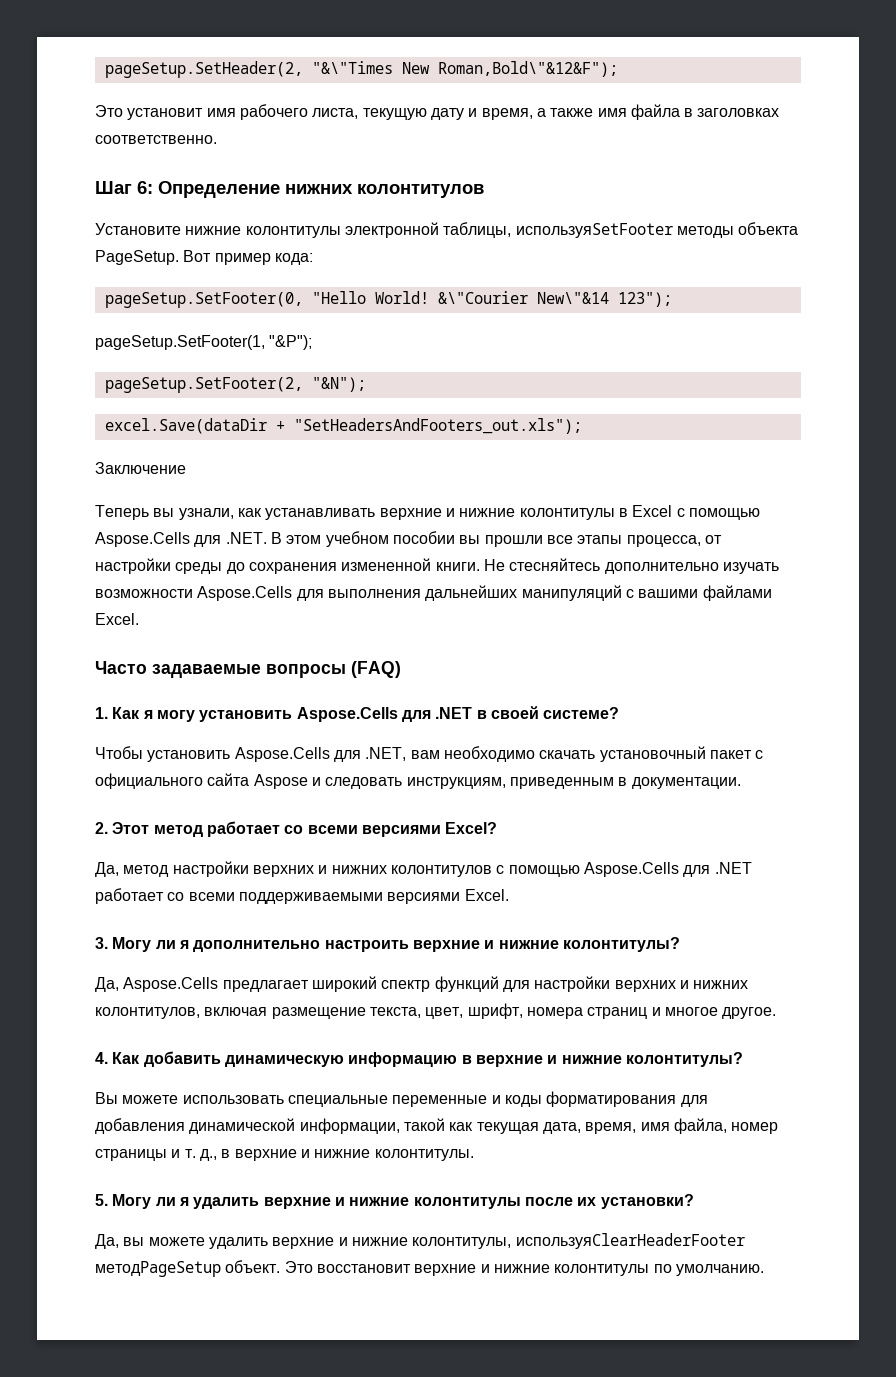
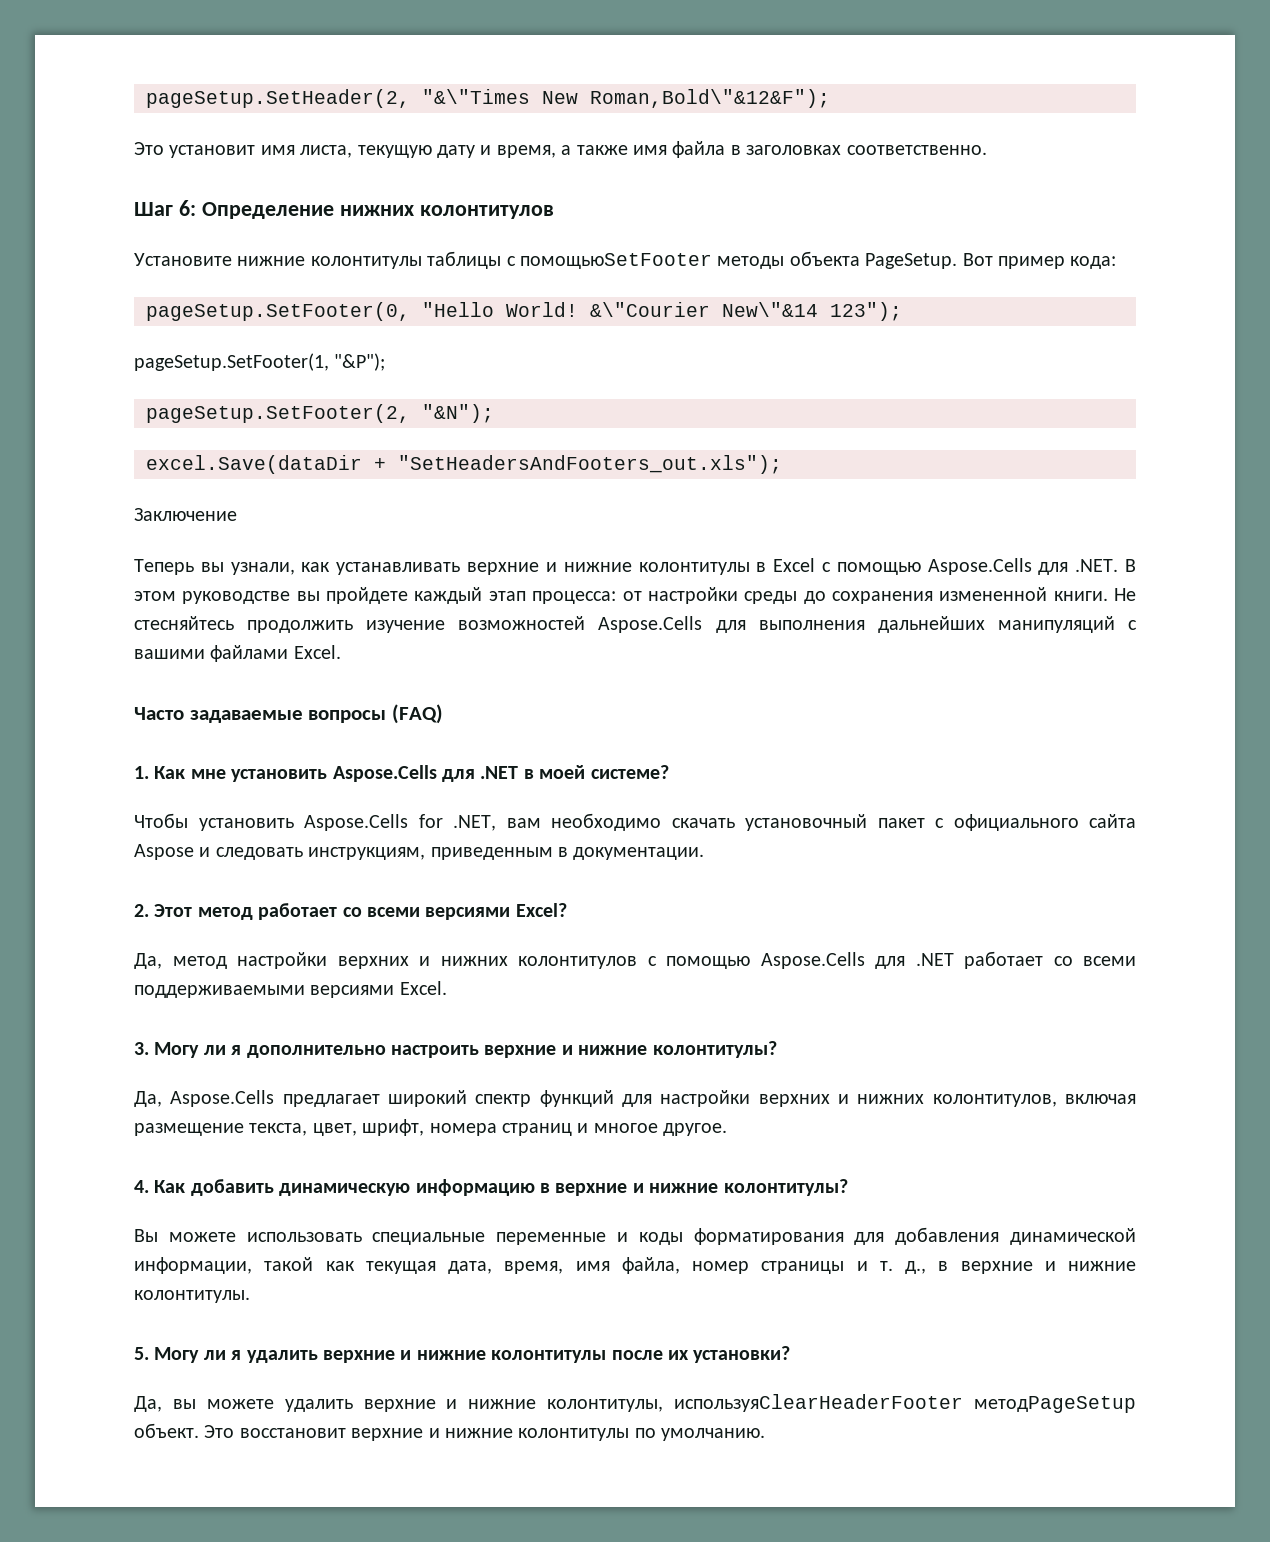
- Это установит имя рабочего листа, текущую дату и время, а также имя файла в заголовках соответственно.
+ Это установит имя листа, текущую дату и время, а также имя файла в заголовках соответственно.
- Установите нижние колонтитулы электронной таблицы, используяSetFooter методы объекта PageSetup.
+ Установите нижние колонтитулы таблицы с помощьюSetFooter методы объекта PageSetup.
- Теперь вы узнали, как устанавливать верхние и нижние колонтитулы в Excel с помощью Aspose.Cells для .NET. В этом учебном пособии вы прошли все этапы процесса, от настройки среды до сохранения измененной книги.
+ Теперь вы узнали, как устанавливать верхние и нижние колонтитулы в Excel с помощью Aspose.Cells для .NET. В этом руководстве вы пройдете каждый этап процесса: от настройки среды до сохранения измененной книги.
- Не стесняйтесь дополнительно изучать возможности Aspose.Cells для выполнения дальнейших манипуляций с вашими файлами Excel.
+ Не стесняйтесь продолжить изучение возможностей Aspose.Cells для выполнения дальнейших манипуляций с вашими файлами Excel.
- 1. Как я могу установить Aspose.Cells для .NET в своей системе?
+ 1. Как мне установить Aspose.Cells для .NET в моей системе?
- Чтобы установить Aspose.Cells для .NET, вам необходимо скачать установочный пакет с официального сайта Aspose и следовать инструкциям, приведенным в документации.
+ Чтобы установить Aspose.Cells for .NET, вам необходимо скачать установочный пакет с официального сайта Aspose и следовать инструкциям, приведенным в документации.

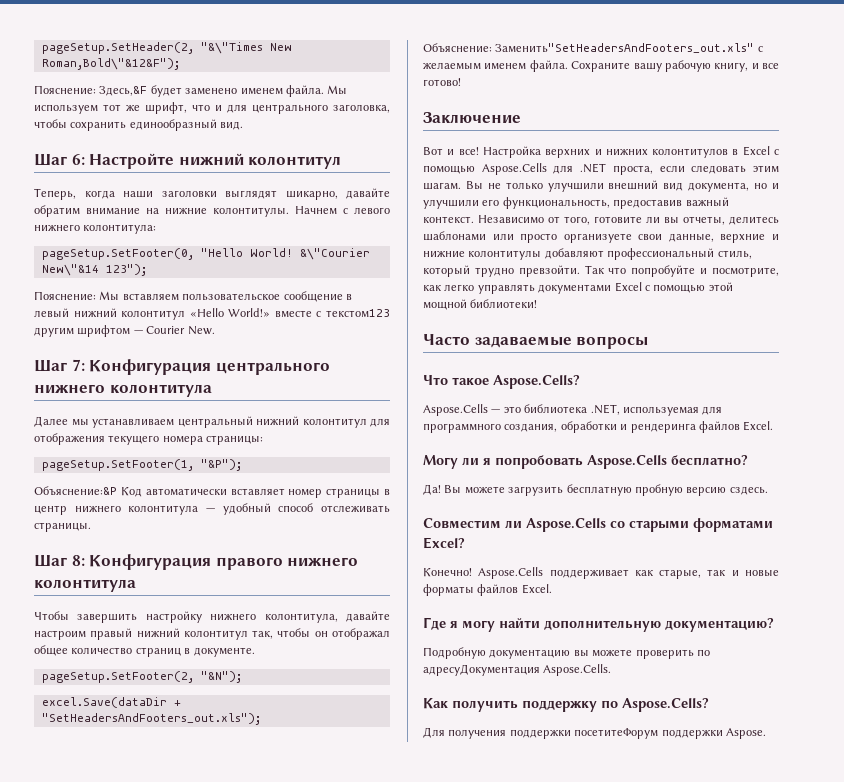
- Это установит имя листа, текущую дату и время, а также имя файла в заголовках соответственно.
- Шаг 6: Определение нижних колонтитулов
- Установите нижние колонтитулы таблицы с помощьюSetFooter методы объекта PageSetup. Вот пример кода:
+ Пояснение: Здесь,&F будет заменено именем файла. Мы используем тот же шрифт, что и для центрального заголовка, чтобы сохранить единообразный вид.
+ Шаг 6: Настройте нижний колонтитул
+ Теперь, когда наши заголовки выглядят шикарно, давайте обратим внимание на нижние колонтитулы. Начнем с левого нижнего колонтитула:
+ Пояснение: Мы вставляем пользовательское сообщение в левый нижний колонтитул «Hello World!» вместе с текстом123 другим шрифтом — Courier New.
+ Шаг 7: Конфигурация центрального нижнего колонтитула
+ Далее мы устанавливаем центральный нижний колонтитул для отображения текущего номера страницы:
  pageSetup.SetFooter(1, "&P");
+ Объяснение:&P Код автоматически вставляет номер страницы в центр нижнего колонтитула — удобный способ отслеживать страницы.
+ Шаг 8: Конфигурация правого нижнего колонтитула
+ Чтобы завершить настройку нижнего колонтитула, давайте настроим правый нижний колонтитул так, чтобы он отображал общее количество страниц в документе.
+ Объяснение: Заменить"SetHeadersAndFooters_out.xls" с желаемым именем файла. Сохраните вашу рабочую книгу, и все готово!
  Заключение
- Теперь вы узнали, как устанавливать верхние и нижние колонтитулы в Excel с помощью Aspose.Cells для .NET. В этом руководстве вы пройдете каждый этап процесса: от настройки среды до сохранения измененной книги. Не стесняйтесь продолжить изучение возможностей Aspose.Cells для выполнения дальнейших манипуляций с вашими файлами Excel.
- Часто задаваемые вопросы (FAQ)
- 1. Как мне установить Aspose.Cells для .NET в моей системе?
- Чтобы установить Aspose.Cells for .NET, вам необходимо скачать установочный пакет с официального сайта Aspose и следовать инструкциям, приведенным в документации.
- 2. Этот метод работает со всеми версиями Excel?
- Да, метод настройки верхних и нижних колонтитулов с помощью Aspose.Cells для .NET работает со всеми поддерживаемыми версиями Excel.
- 3. Могу ли я дополнительно настроить верхние и нижние колонтитулы?
- Да, Aspose.Cells предлагает широкий спектр функций для настройки верхних и нижних колонтитулов, включая размещение текста, цвет, шрифт, номера страниц и многое другое.
- 4. Как добавить динамическую информацию в верхние и нижние колонтитулы?
- Вы можете использовать специальные переменные и коды форматирования для добавления динамической информации, такой как текущая дата, время, имя файла, номер страницы и т. д., в верхние и нижние колонтитулы.
- 5. Могу ли я удалить верхние и нижние колонтитулы после их установки?
- Да, вы можете удалить верхние и нижние колонтитулы, используяClearHeaderFooter методPageSetup объект. Это восстановит верхние и нижние колонтитулы по умолчанию.
+ Вот и все! Настройка верхних и нижних колонтитулов в Excel с помощью Aspose.Cells для .NET проста, если следовать этим шагам. Вы не только улучшили внешний вид документа, но и улучшили его функциональность, предоставив важный контекст. Независимо от того, готовите ли вы отчеты, делитесь шаблонами или просто организуете свои данные, верхние и нижние колонтитулы добавляют профессиональный стиль, который трудно превзойти. Так что попробуйте и посмотрите, как легко управлять документами Excel с помощью этой мощной библиотеки!
+ Часто задаваемые вопросы
+ Что такое Aspose.Cells?
+ Aspose.Cells — это библиотека .NET, используемая для программного создания, обработки и рендеринга файлов Excel.
+ Могу ли я попробовать Aspose.Cells бесплатно?
+ Да! Вы можете загрузить бесплатную пробную версию сздесь.
+ Совместим ли Aspose.Cells со старыми форматами Excel?
+ Конечно! Aspose.Cells поддерживает как старые, так и новые форматы файлов Excel.
+ Где я могу найти дополнительную документацию?
+ Подробную документацию вы можете проверить по адресуДокументация Aspose.Cells.
+ Как получить поддержку по Aspose.Cells?
+ Для получения поддержки посетитеФорум поддержки Aspose.

